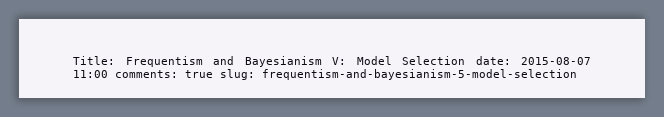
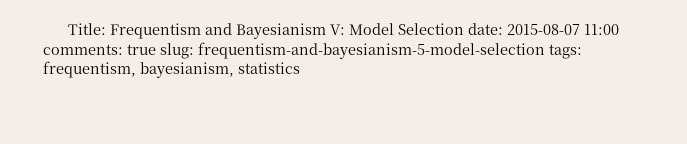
- Title: Frequentism and Bayesianism V: Model Selection date: 2015-08-07 11:00 comments: true slug: frequentism-and-bayesianism-5-model-selection
+ Title: Frequentism and Bayesianism V: Model Selection date: 2015-08-07 11:00 comments: true slug: frequentism-and-bayesianism-5-model-selection tags: frequentism, bayesianism, statistics

